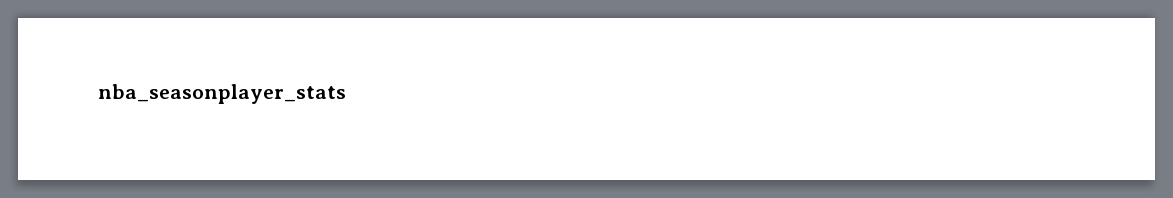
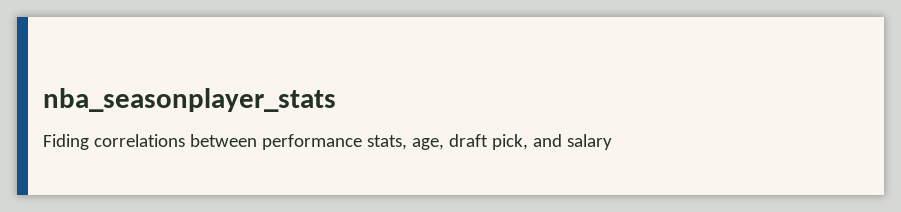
+ Fiding correlations between performance stats, age, draft pick, and salary

